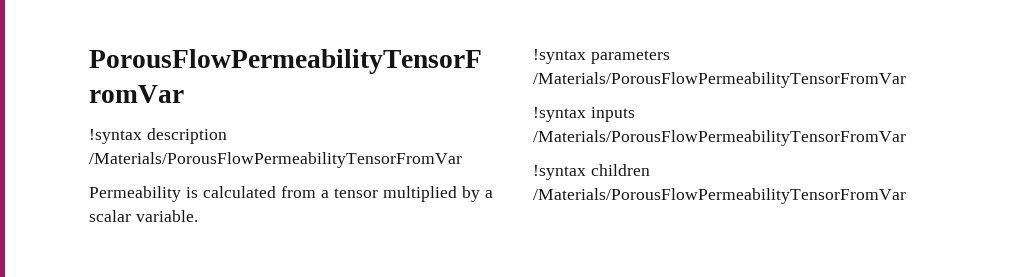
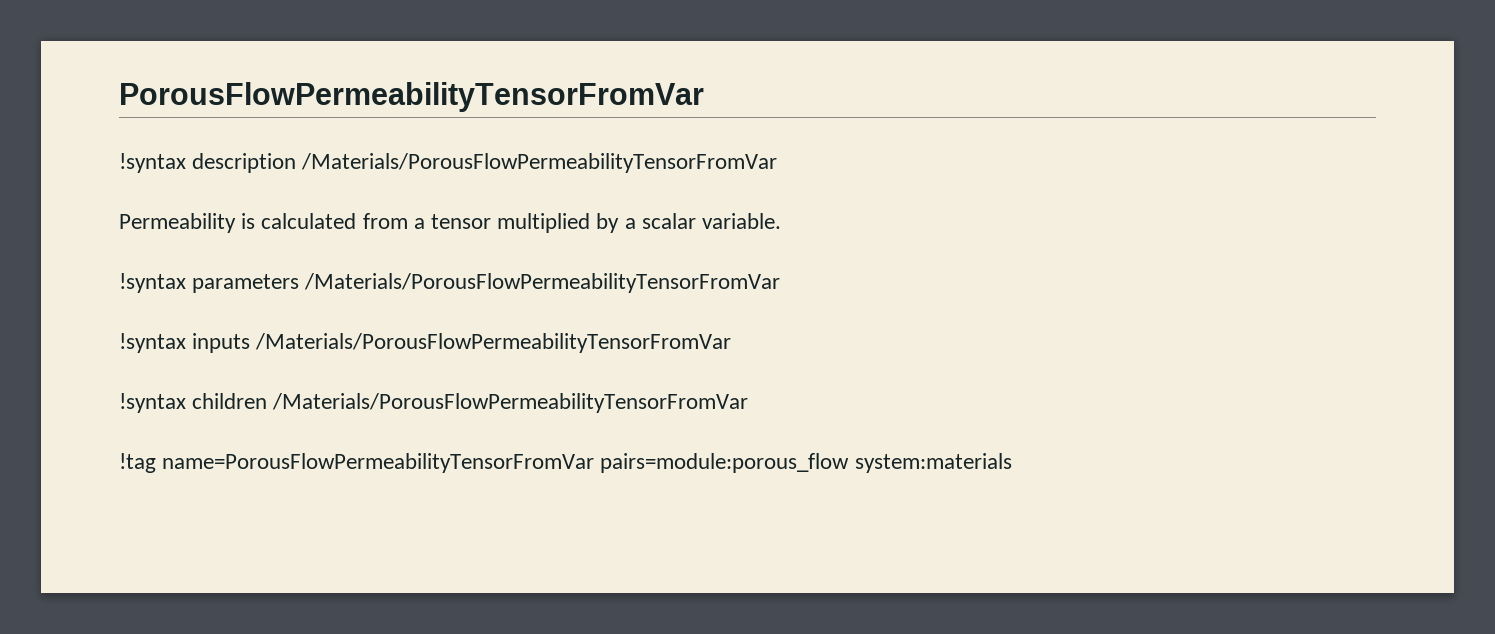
+ !tag name=PorousFlowPermeabilityTensorFromVar pairs=module:porous_flow system:materials

